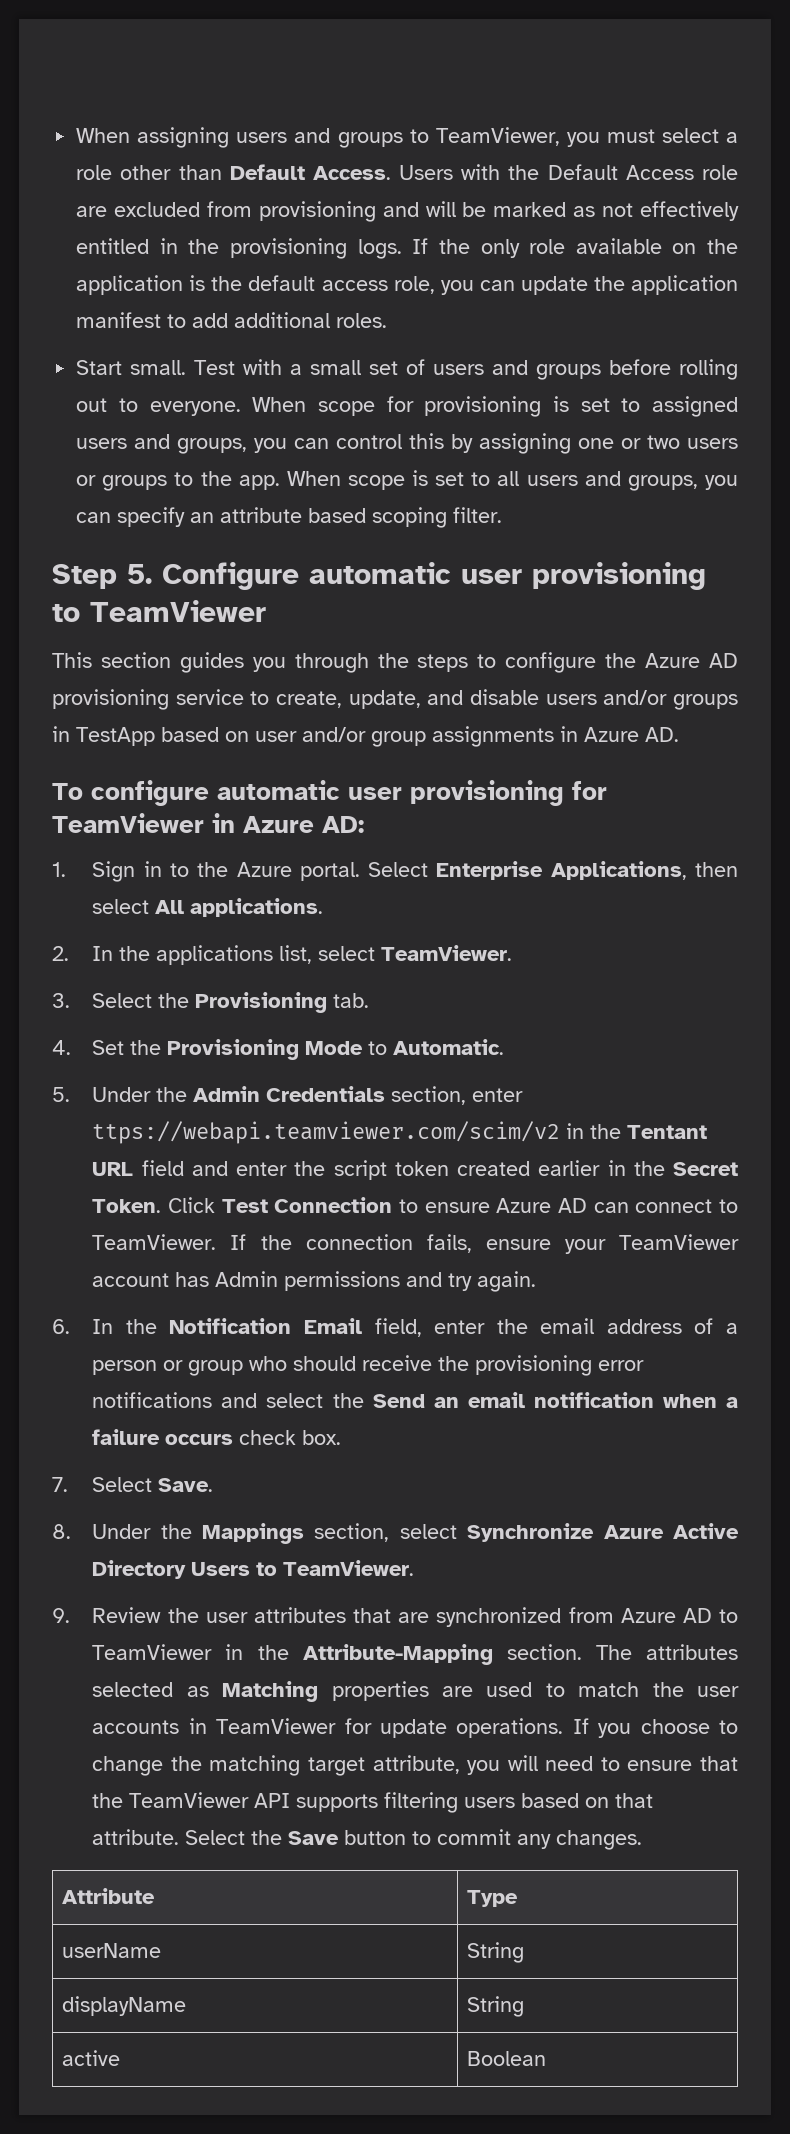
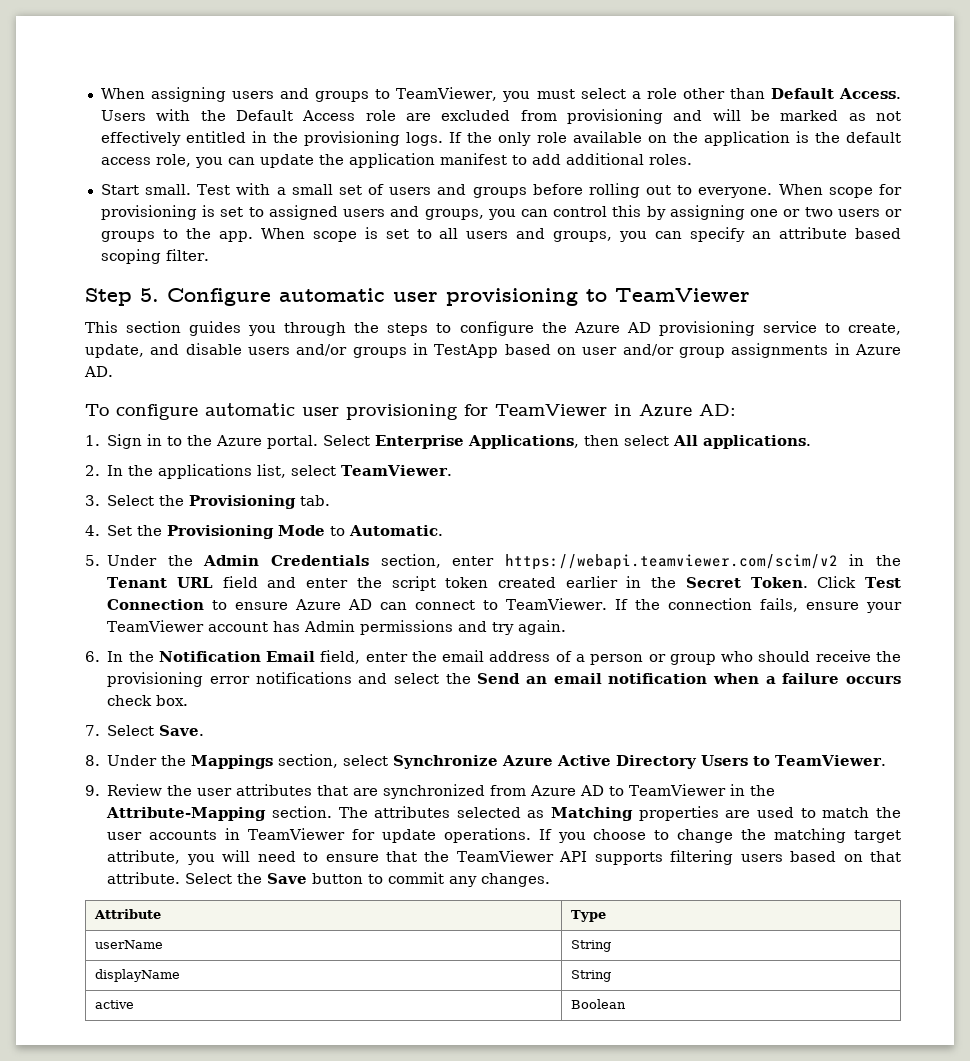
- 5. Under the Admin Credentials section, enter ttps://webapi.teamviewer.com/scim/v2 in the Tentant URL field and enter the script token created earlier in the Secret Token.
+ 5. Under the Admin Credentials section, enter https://webapi.teamviewer.com/scim/v2 in the Tenant URL field and enter the script token created earlier in the Secret Token.

